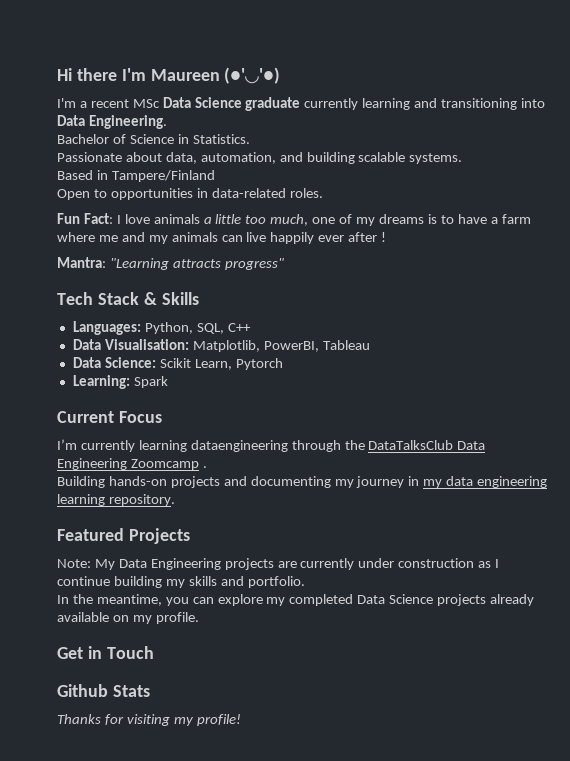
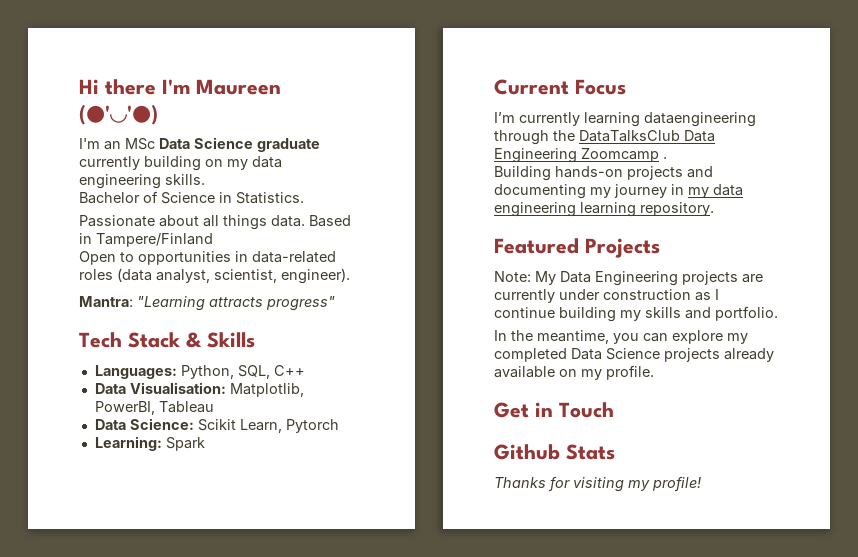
- I'm a recent MSc Data Science graduate currently learning and transitioning into Data Engineering.
+ I'm an MSc Data Science graduate currently building on my data engineering skills.
- Passionate about data, automation, and building scalable systems.
- Based in Tampere/Finland
+ Passionate about all things data. Based in Tampere/Finland
- Open to opportunities in data-related roles.
- Fun Fact: I love animals a little too much, one of my dreams is to have a farm where me and my animals can live happily ever after !
+ Open to opportunities in data-related roles (data analyst, scientist, engineer).

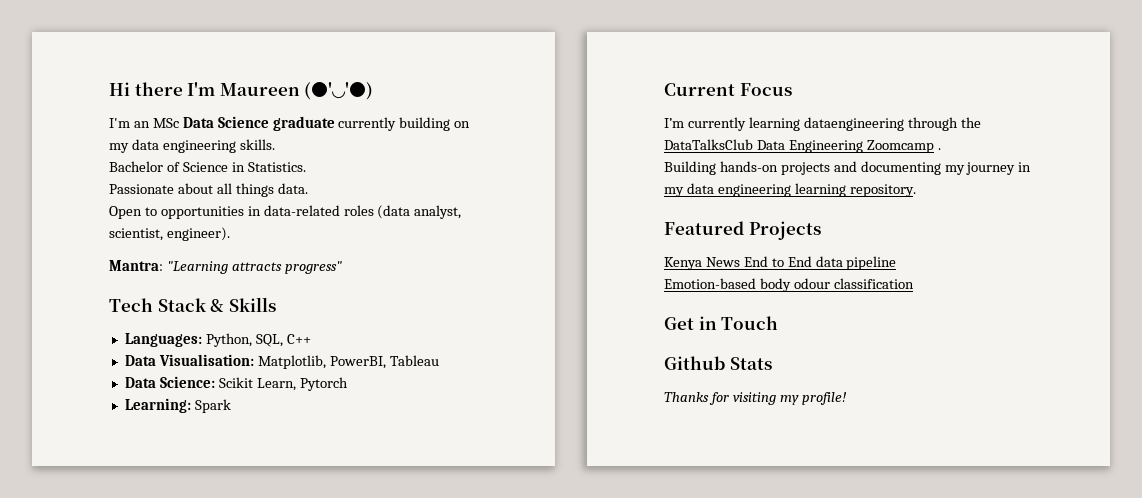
- Based in Tampere/Finland
- Note: My Data Engineering projects are currently under construction as I continue building my skills and portfolio.
- In the meantime, you can explore my completed Data Science projects already available on my profile.
+ Kenya News End to End data pipeline
+ Emotion-based body odour classification

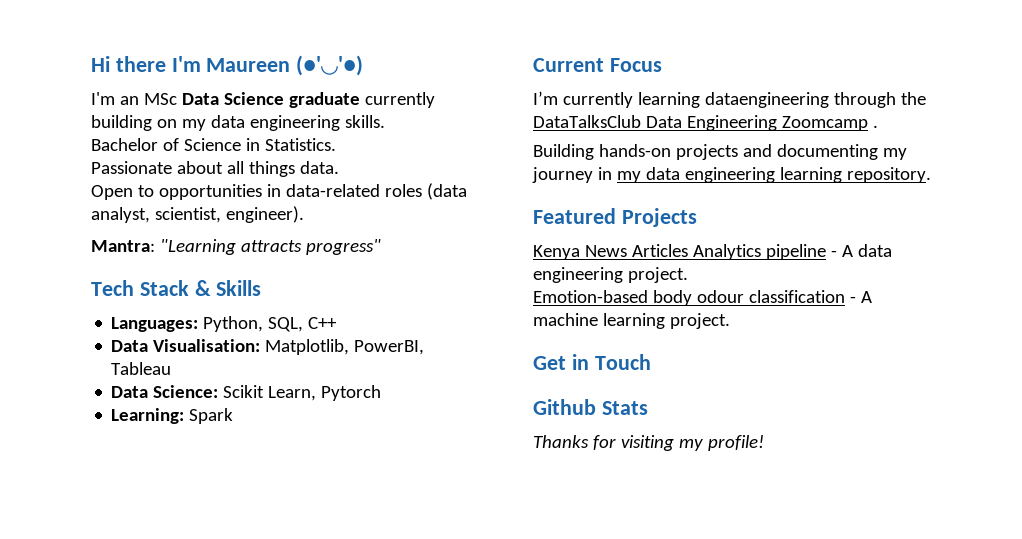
- Kenya News End to End data pipeline
+ Kenya News Articles Analytics pipeline - A data engineering project.
- Emotion-based body odour classification
+ Emotion-based body odour classification - A machine learning project.

